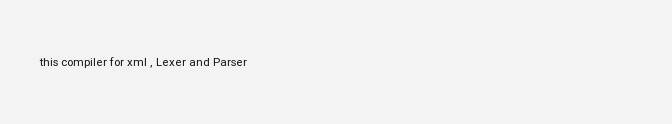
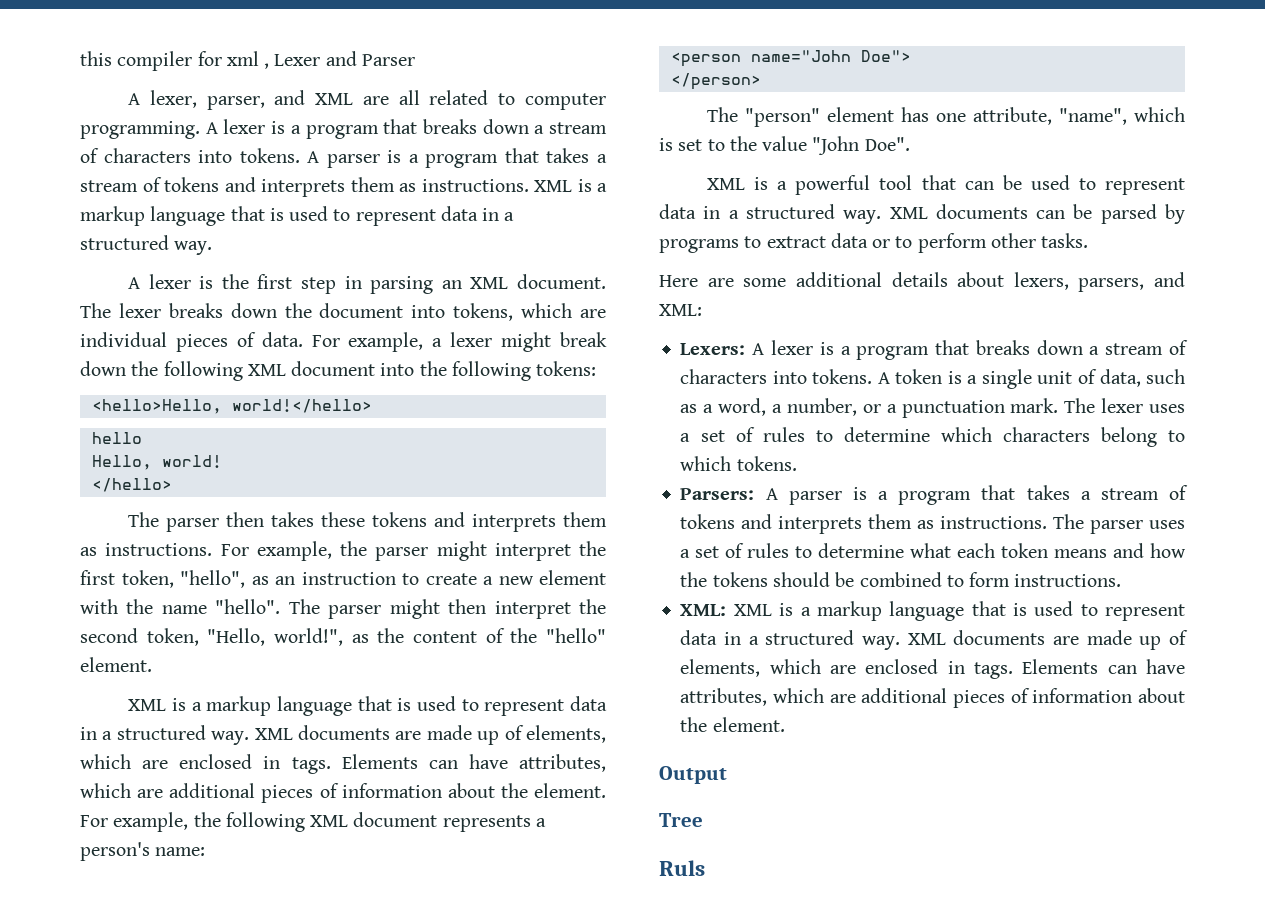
+ A lexer, parser, and XML are all related to computer programming. A lexer is a program that breaks down a stream of characters into tokens. A parser is a program that takes a stream of tokens and interprets them as instructions. XML is a markup language that is used to represent data in a structured way.
+ A lexer is the first step in parsing an XML document. The lexer breaks down the document into tokens, which are individual pieces of data. For example, a lexer might break down the following XML document into the following tokens:
+ <hello>Hello, world!</hello>
+ hello
+ Hello, world!
+ </hello>
+ The parser then takes these tokens and interprets them as instructions. For example, the parser might interpret the first token, "hello", as an instruction to create a new element with the name "hello". The parser might then interpret the second token, "Hello, world!", as the content of the "hello" element.
+ XML is a markup language that is used to represent data in a structured way. XML documents are made up of elements, which are enclosed in tags. Elements can have attributes, which are additional pieces of information about the element. For example, the following XML document represents a person's name:
+ <person name="John Doe">
+ </person>
+ The "person" element has one attribute, "name", which is set to the value "John Doe".
+ XML is a powerful tool that can be used to represent data in a structured way. XML documents can be parsed by programs to extract data or to perform other tasks.
+ Here are some additional details about lexers, parsers, and XML:
+ Lexers: A lexer is a program that breaks down a stream of characters into tokens. A token is a single unit of data, such as a word, a number, or a punctuation mark. The lexer uses a set of rules to determine which characters belong to which tokens.
+ Parsers: A parser is a program that takes a stream of tokens and interprets them as instructions. The parser uses a set of rules to determine what each token means and how the tokens should be combined to form instructions.
+ XML: XML is a markup language that is used to represent data in a structured way. XML documents are made up of elements, which are enclosed in tags. Elements can have attributes, which are additional pieces of information about the element.
+ Output
+ Tree
+ Ruls

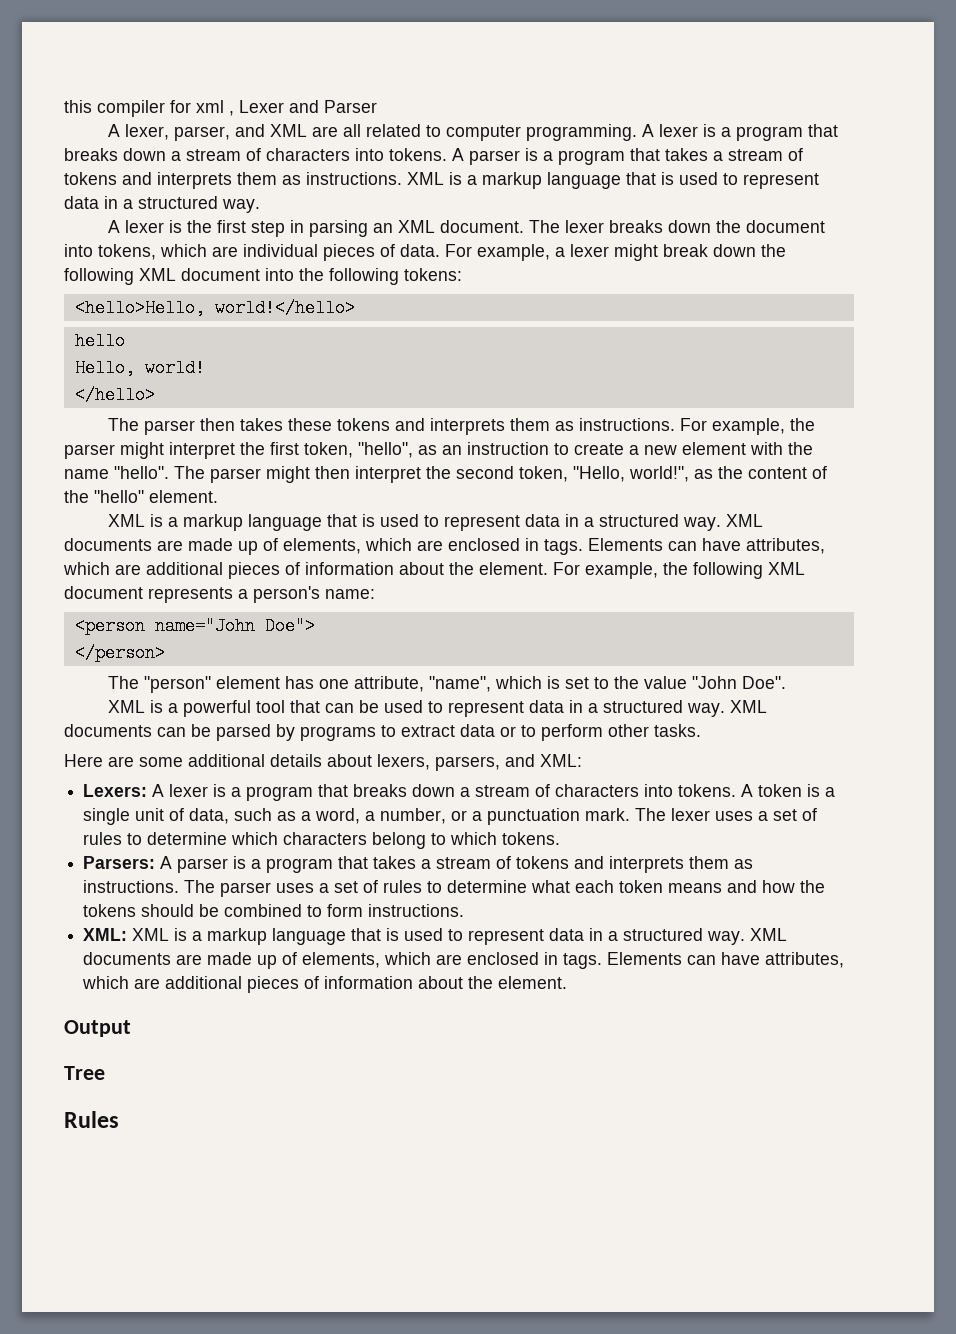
- Ruls
+ Rules

